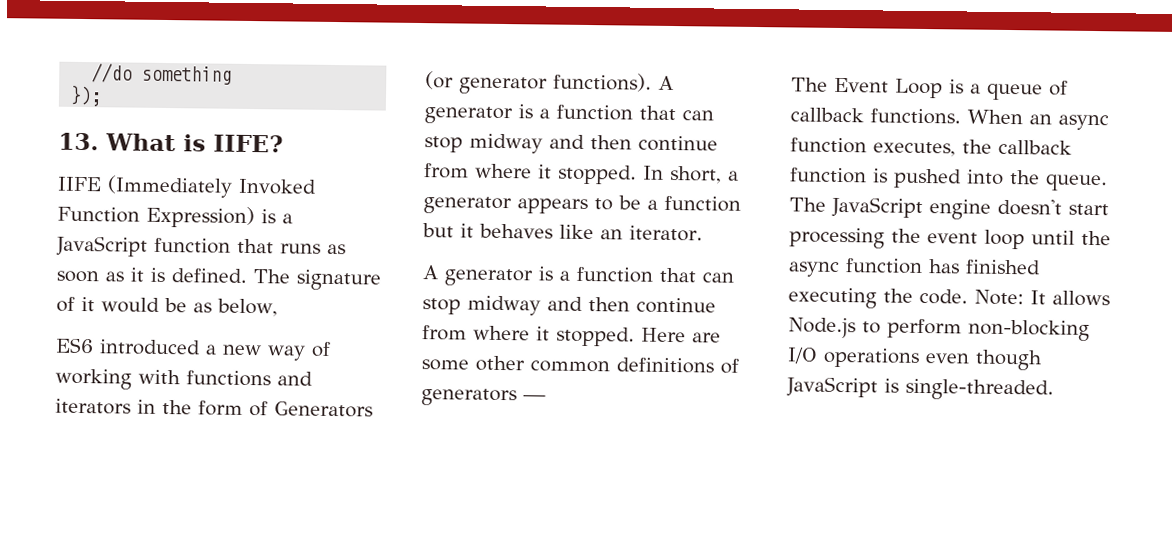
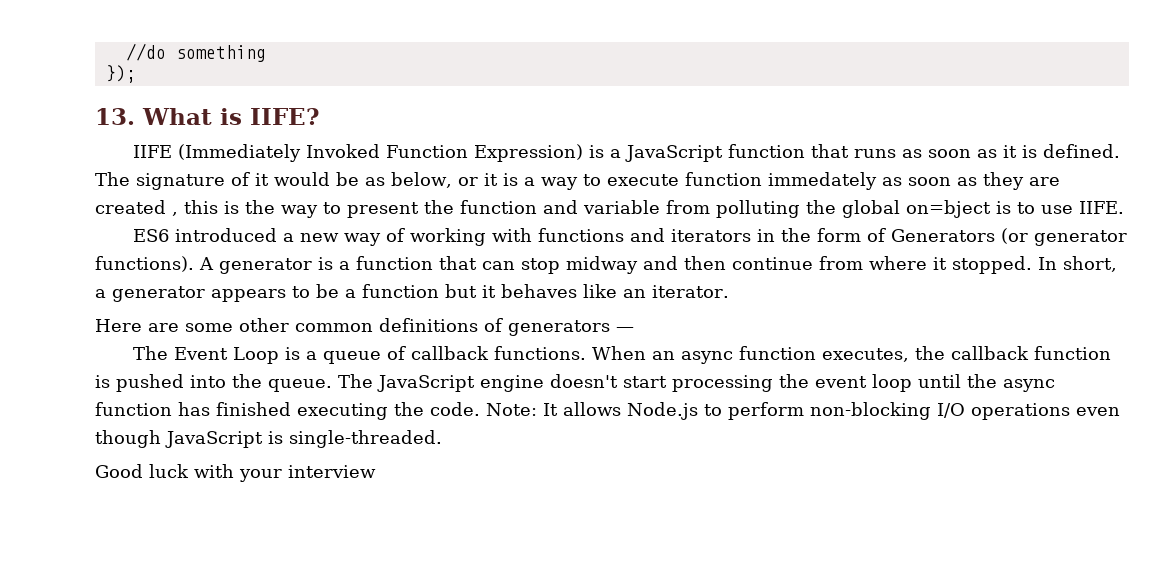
- The signature of it would be as below,
+ The signature of it would be as below, or it is a way to execute function immedately as soon as they are created , this is the way to present the function and variable from polluting the global on=bject is to use IIFE.
  In short, a generator appears to be a function but it behaves like an iterator.
- A generator is a function that can stop midway and then continue from where it stopped. Here are some other common definitions of generators —
+ Here are some other common definitions of generators —
+ Good luck with your interview

